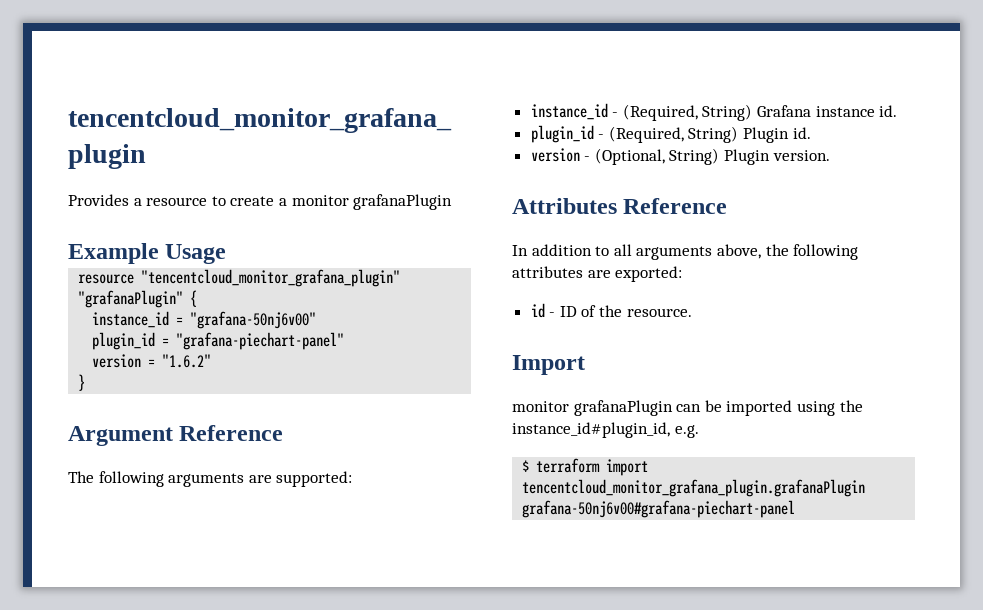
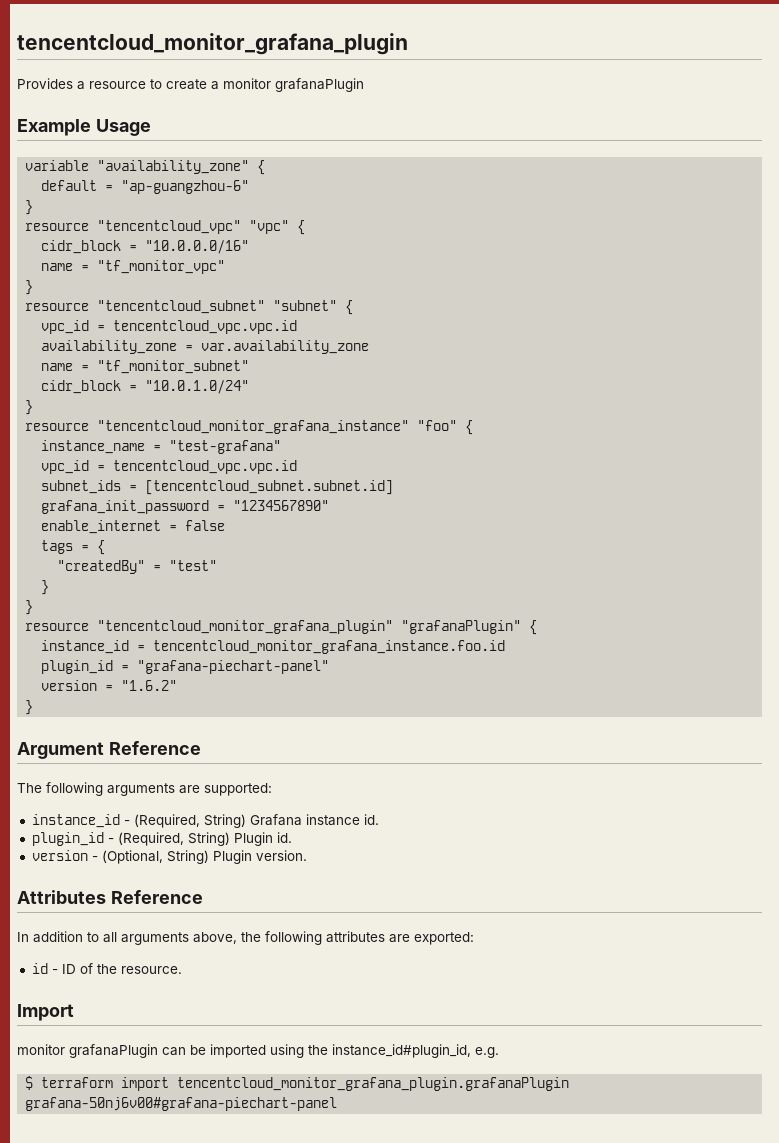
+ variable "availability_zone" {
+ default = "ap-guangzhou-6"
+ }
+ resource "tencentcloud_vpc" "vpc" {
+ cidr_block = "10.0.0.0/16"
+ name = "tf_monitor_vpc"
+ }
+ resource "tencentcloud_subnet" "subnet" {
+ vpc_id = tencentcloud_vpc.vpc.id
+ availability_zone = var.availability_zone
+ name = "tf_monitor_subnet"
+ cidr_block = "10.0.1.0/24"
+ }
+ resource "tencentcloud_monitor_grafana_instance" "foo" {
+ instance_name = "test-grafana"
+ vpc_id = tencentcloud_vpc.vpc.id
+ subnet_ids = [tencentcloud_subnet.subnet.id]
+ grafana_init_password = "1234567890"
+ enable_internet = false
+ tags = {
+ "createdBy" = "test"
+ }
+ }
- instance_id = "grafana-50nj6v00"
+ instance_id = tencentcloud_monitor_grafana_instance.foo.id

